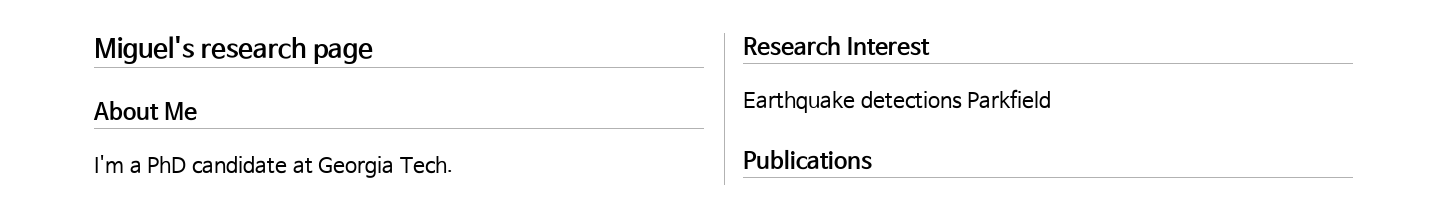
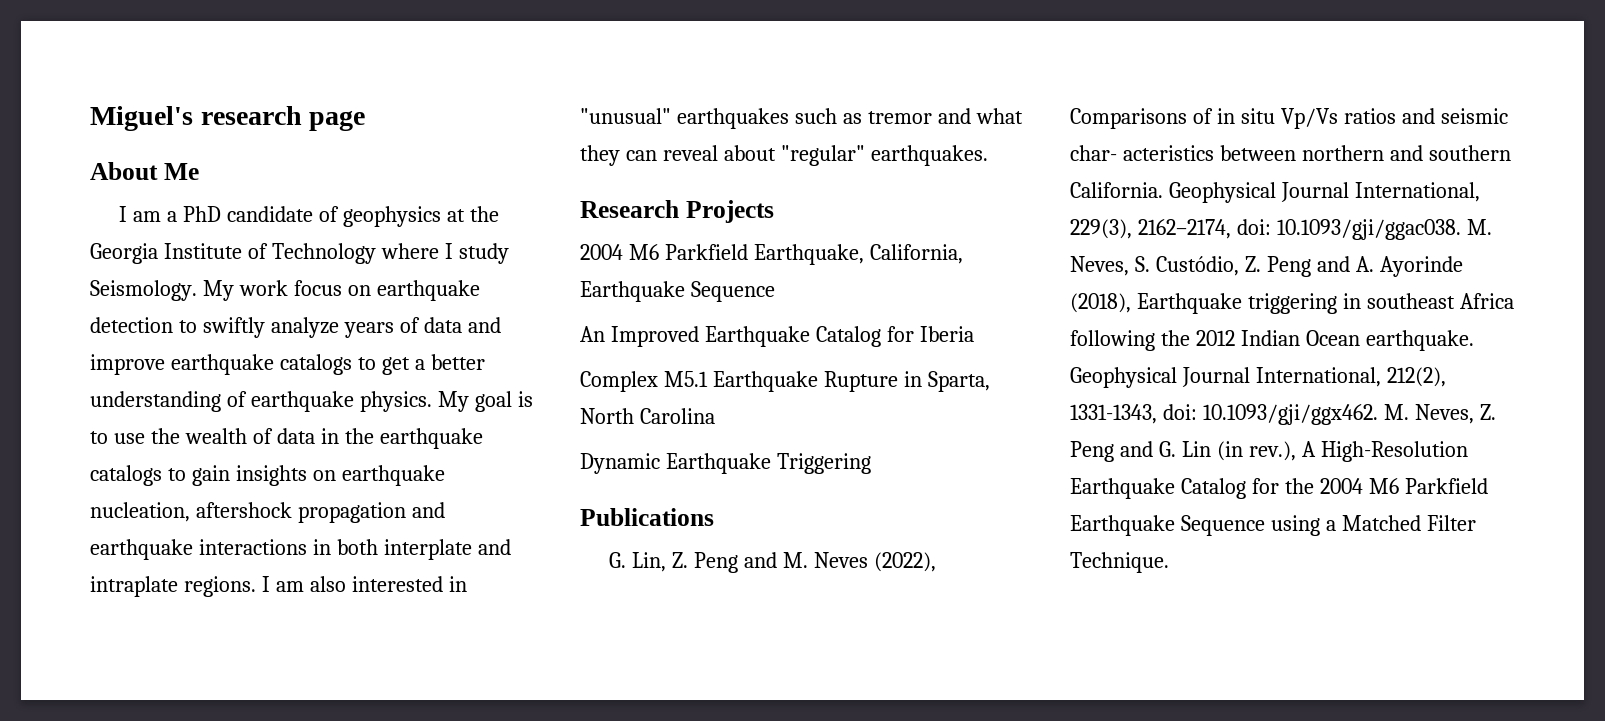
- I'm a PhD candidate at Georgia Tech.
- Research Interest
- Earthquake detections Parkfield
+ I am a PhD candidate of geophysics at the Georgia Institute of Technology where I study Seismology. My work focus on earthquake detection to swiftly analyze years of data and improve earthquake catalogs to get a better understanding of earthquake physics. My goal is to use the wealth of data in the earthquake catalogs to gain insights on earthquake nucleation, aftershock propagation and earthquake interactions in both interplate and intraplate regions. I am also interested in "unusual" earthquakes such as tremor and what they can reveal about "regular" earthquakes.
+ Research Projects
+ 2004 M6 Parkfield Earthquake, California, Earthquake Sequence
+ An Improved Earthquake Catalog for Iberia
+ Complex M5.1 Earthquake Rupture in Sparta, North Carolina
+ Dynamic Earthquake Triggering
  Publications
+ G. Lin, Z. Peng and M. Neves (2022), Comparisons of in situ Vp/Vs ratios and seismic char- acteristics between northern and southern California. Geophysical Journal International, 229(3), 2162–2174, doi: 10.1093/gji/ggac038. M. Neves, S. Custódio, Z. Peng and A. Ayorinde (2018), Earthquake triggering in southeast Africa following the 2012 Indian Ocean earthquake. Geophysical Journal International, 212(2), 1331-1343, doi: 10.1093/gji/ggx462. M. Neves, Z. Peng and G. Lin (in rev.), A High-Resolution Earthquake Catalog for the 2004 M6 Parkfield Earthquake Sequence using a Matched Filter Technique.

